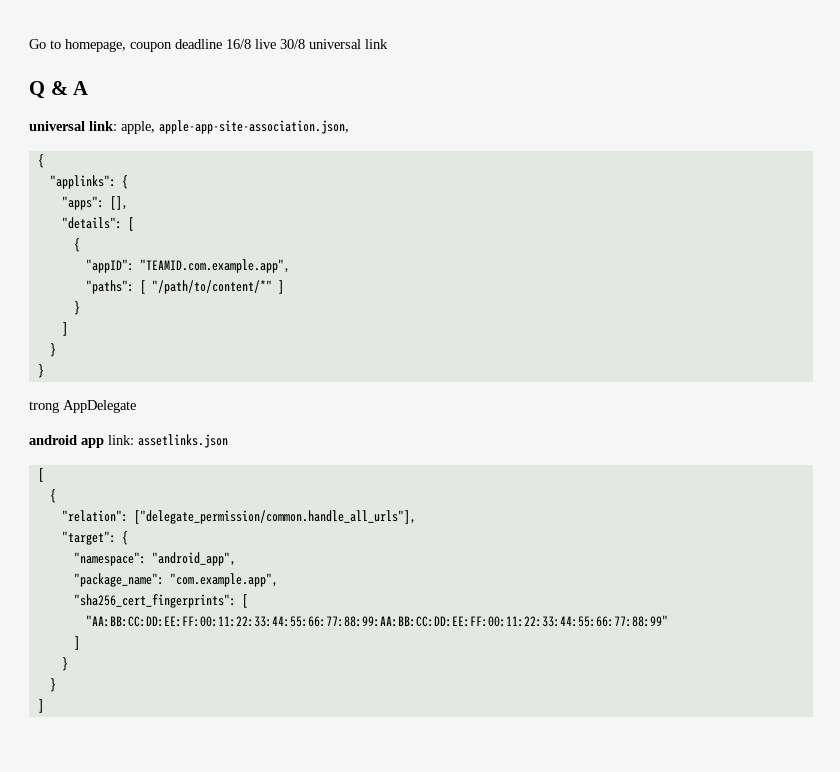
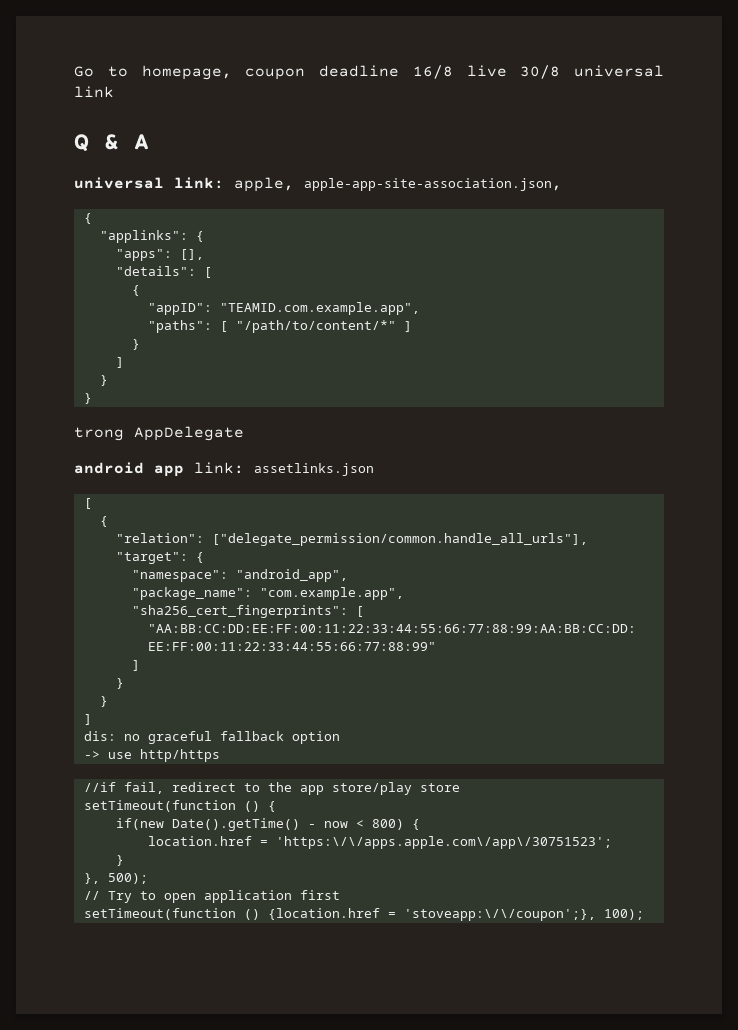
+ dis: no graceful fallback option
+ -> use http/https
+ //if fail, redirect to the app store/play store
+ setTimeout(function () {
+ if(new Date().getTime() - now < 800) {
+ location.href = 'https:\/\/apps.apple.com\/app\/30751523';
+ }
+ }, 500);
+ // Try to open application first
+ setTimeout(function () {location.href = 'stoveapp:\/\/coupon';}, 100);

